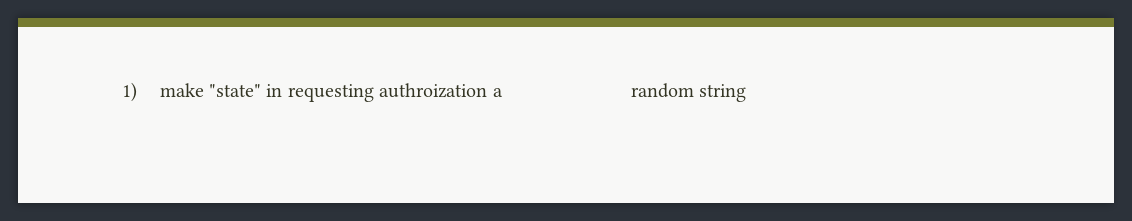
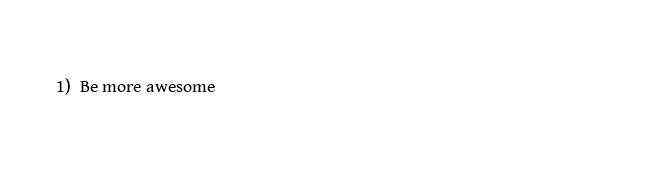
- 1) make "state" in requesting authroization a random string
+ 1) Be more awesome

